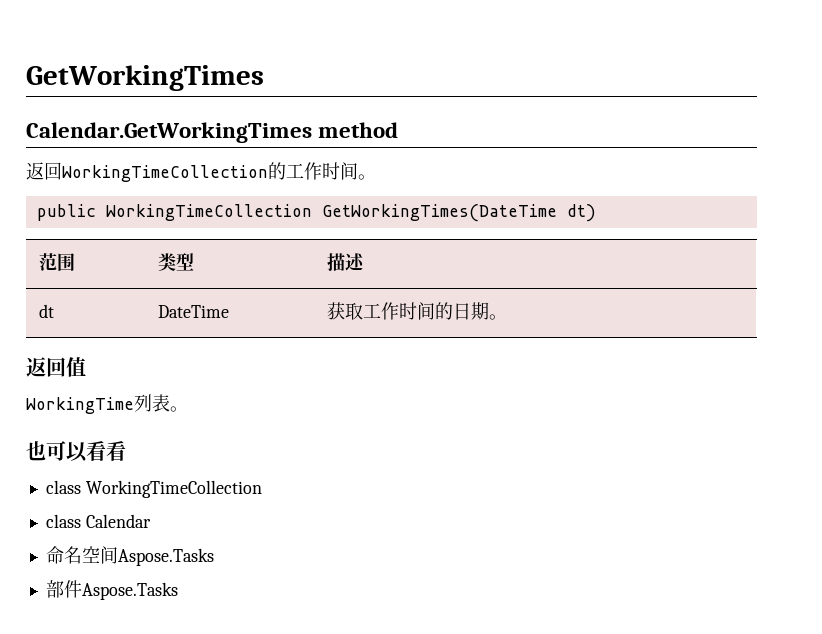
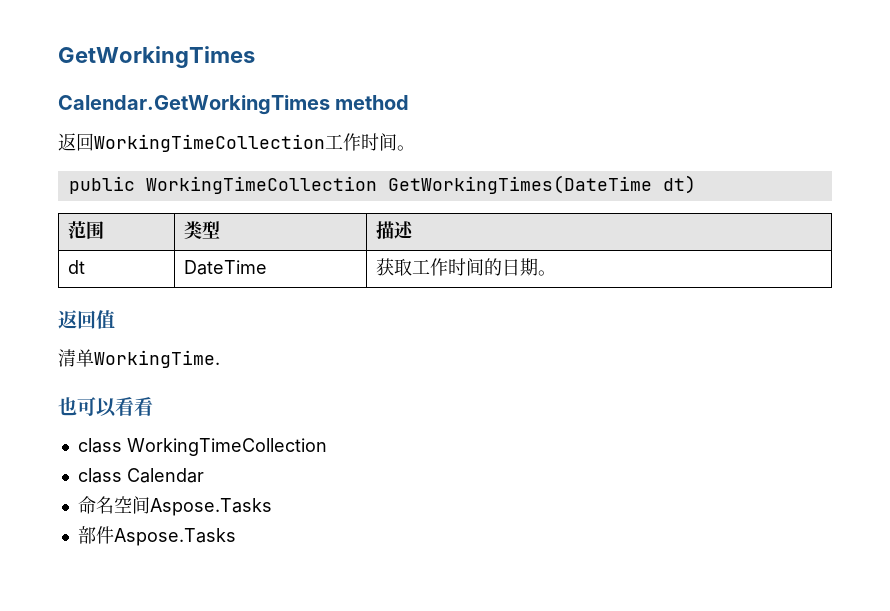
- 返回WorkingTimeCollection的工作时间。
+ 返回WorkingTimeCollection工作时间。
- WorkingTime列表。
+ 清单WorkingTime.

